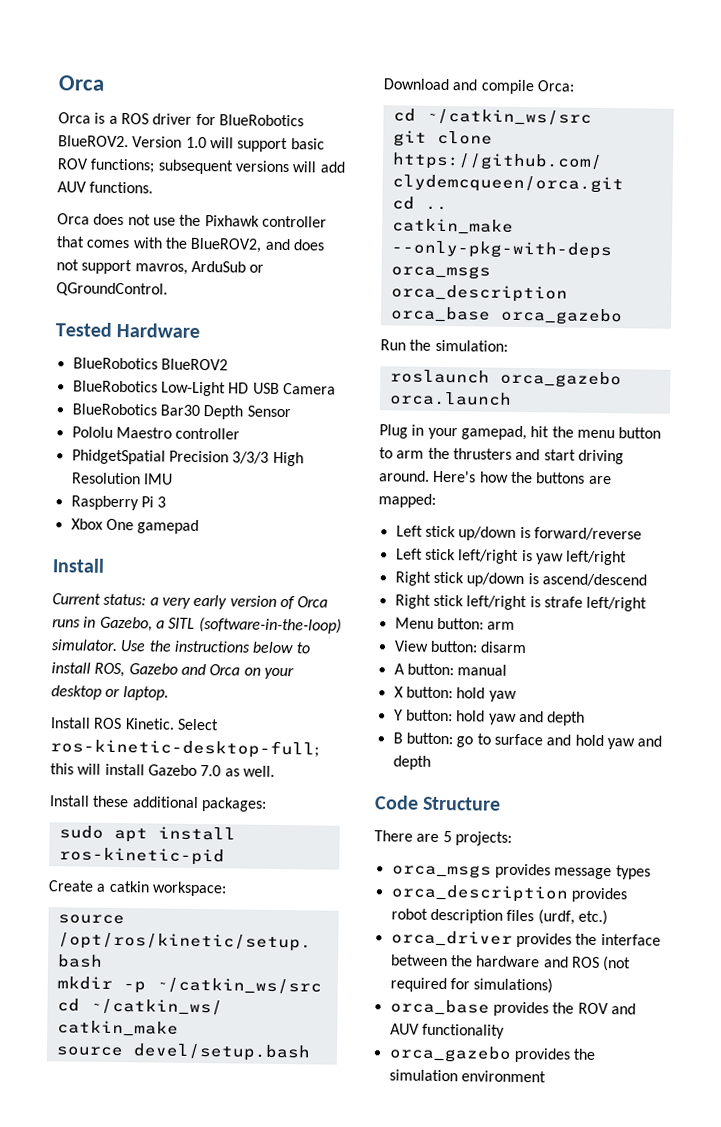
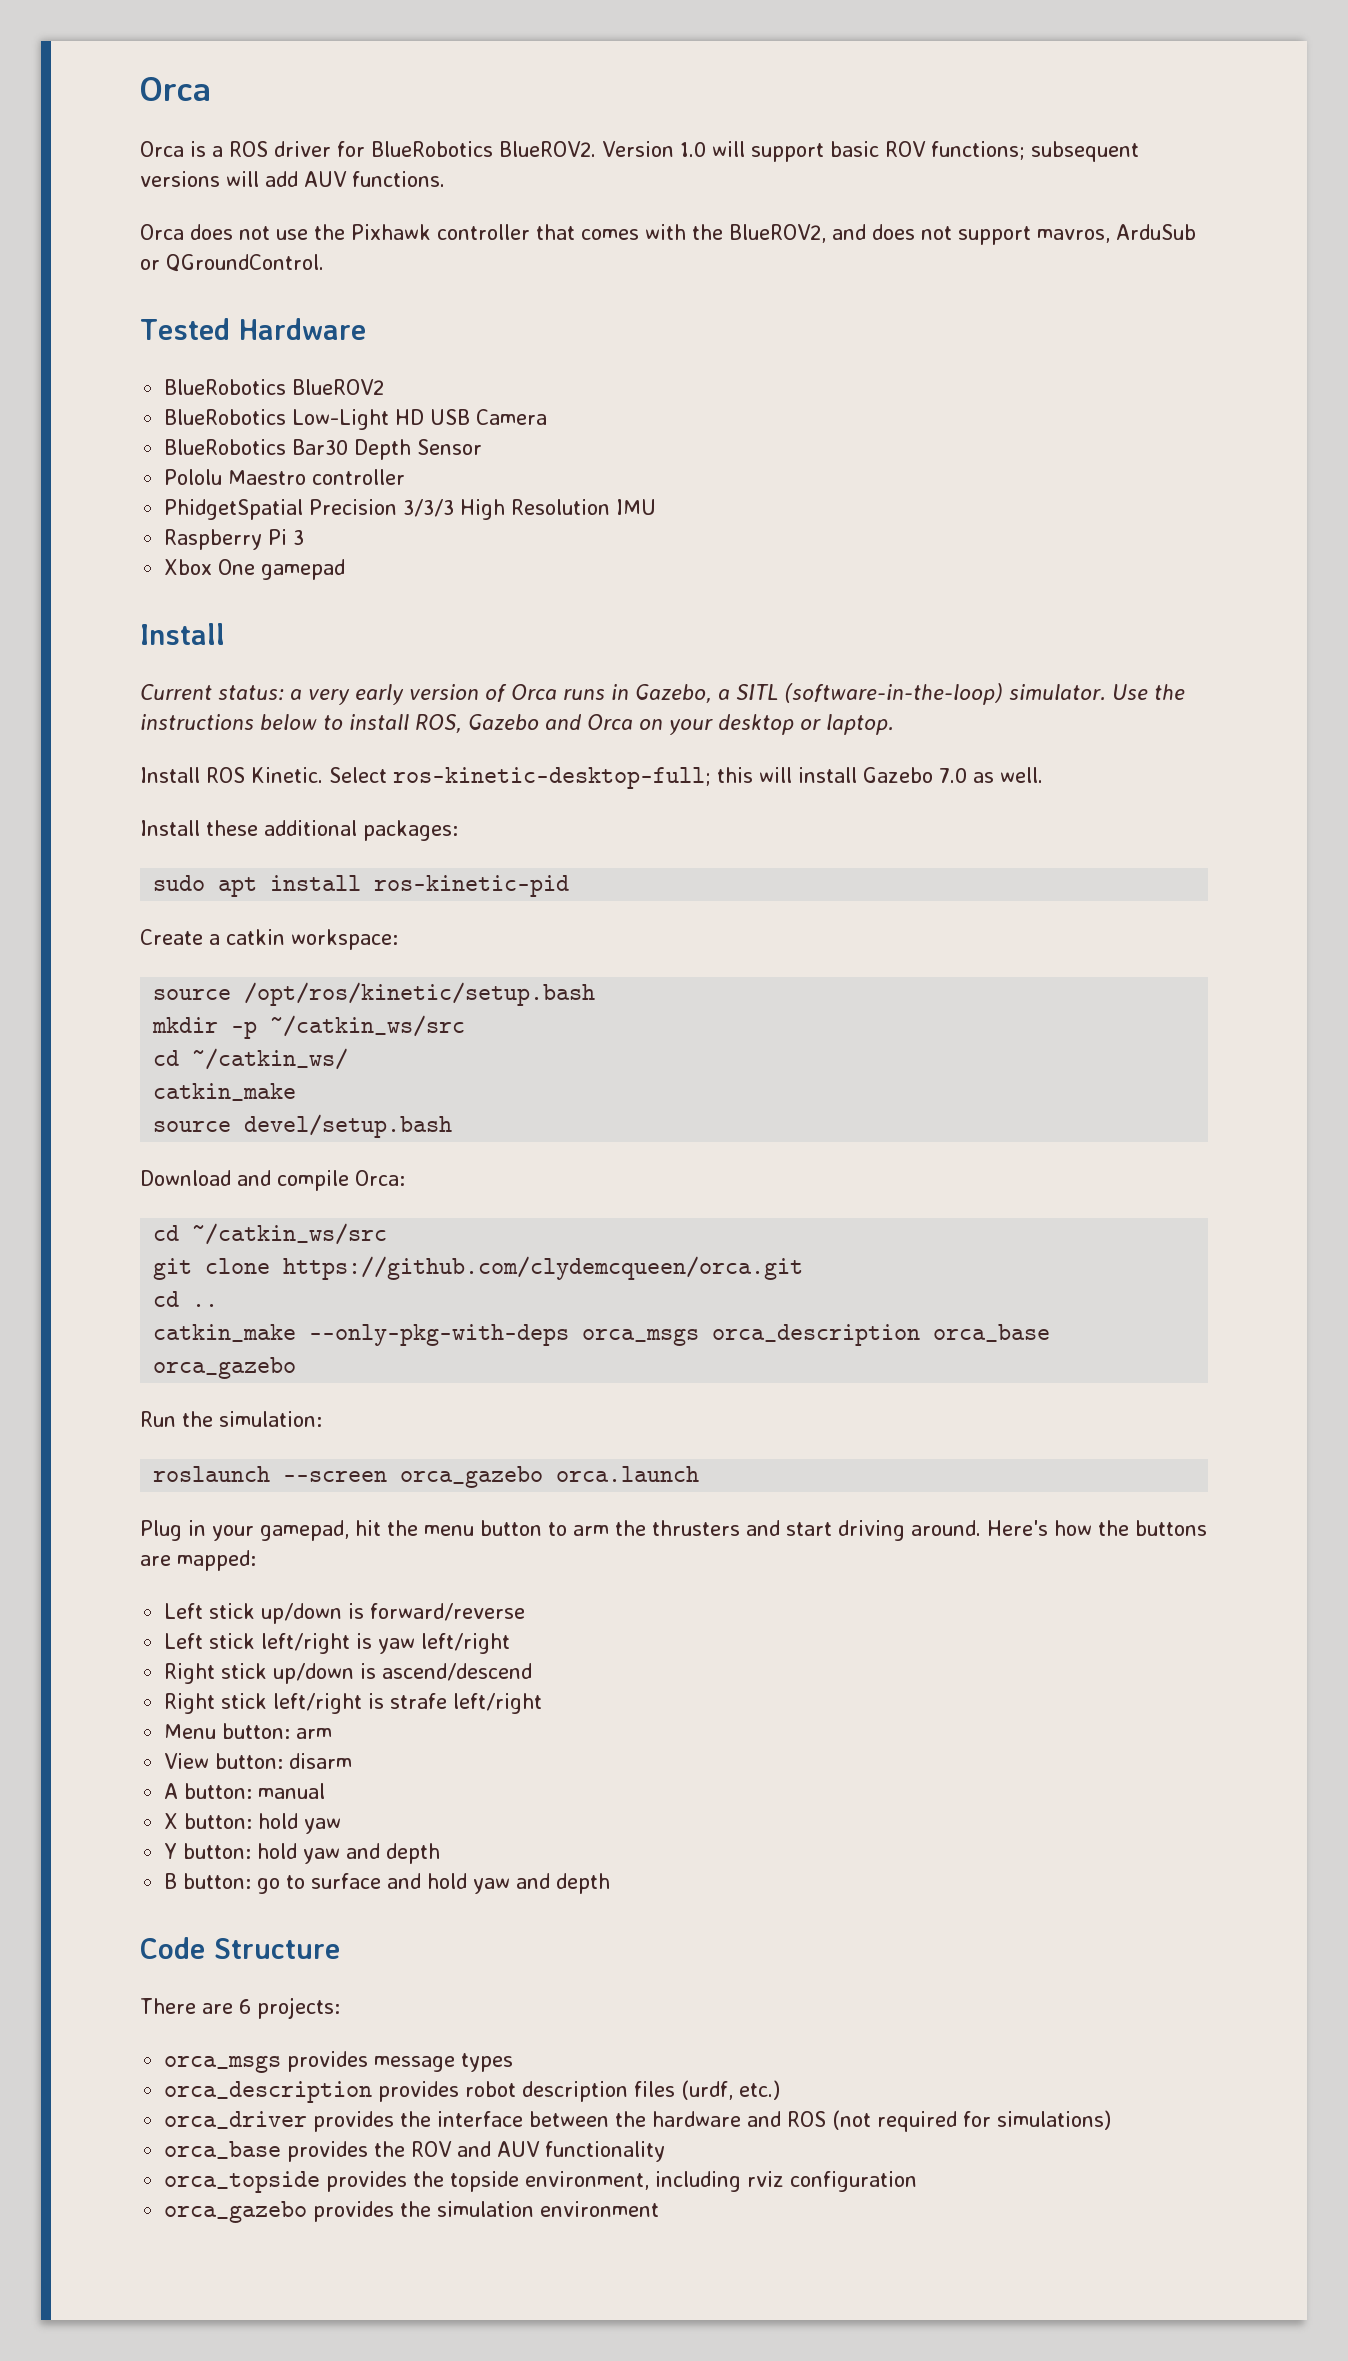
- roslaunch orca_gazebo orca.launch
+ roslaunch --screen orca_gazebo orca.launch
- There are 5 projects:
+ There are 6 projects:
+ orca_topside provides the topside environment, including rviz configuration

